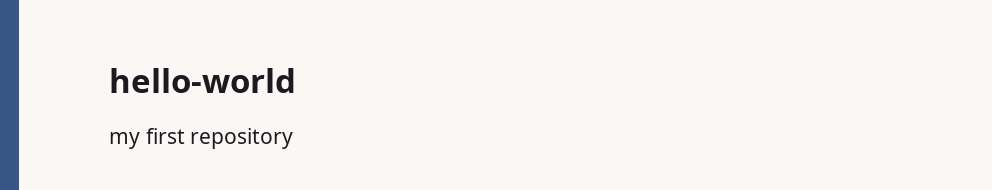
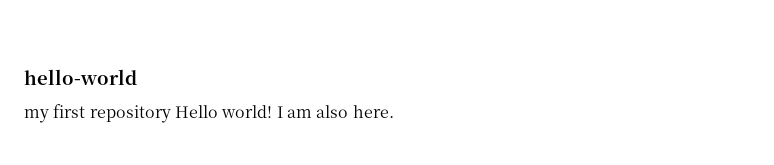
- my first repository
+ my first repository Hello world! I am also here.

